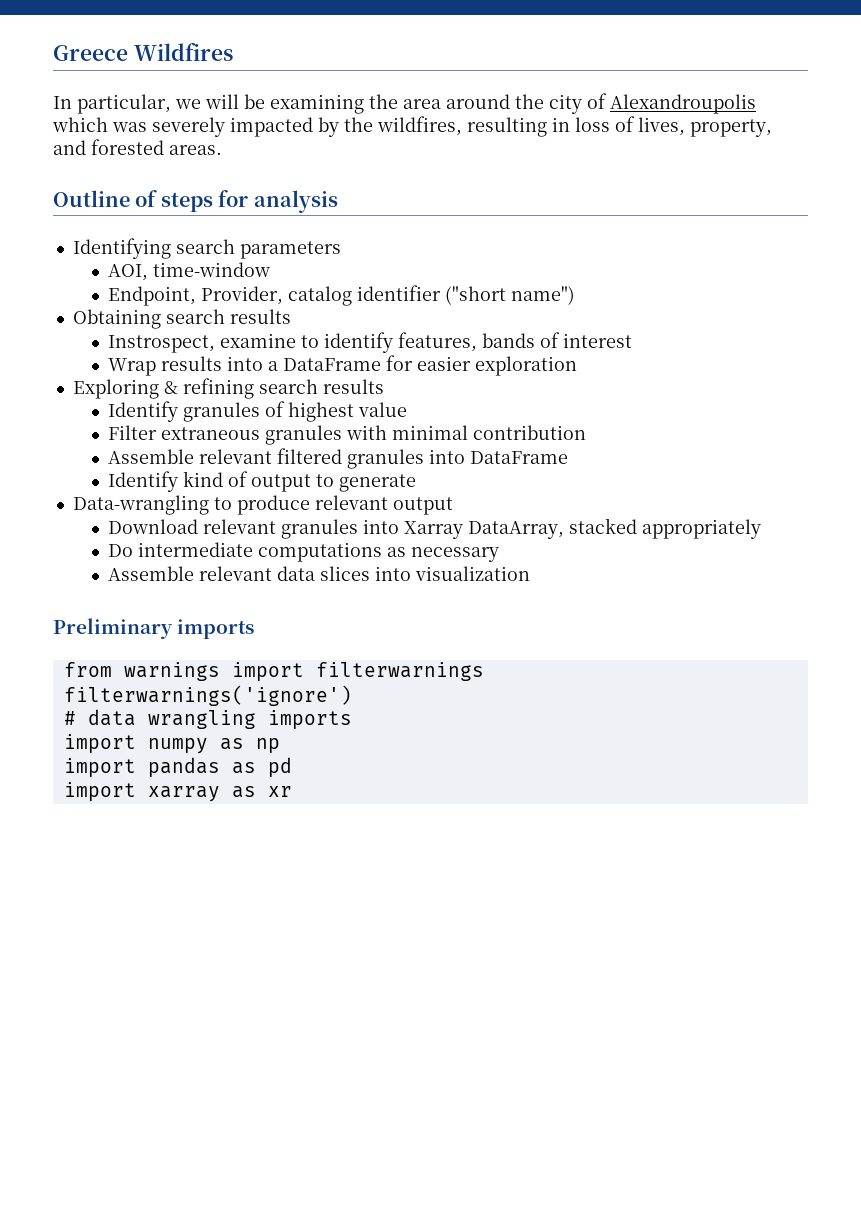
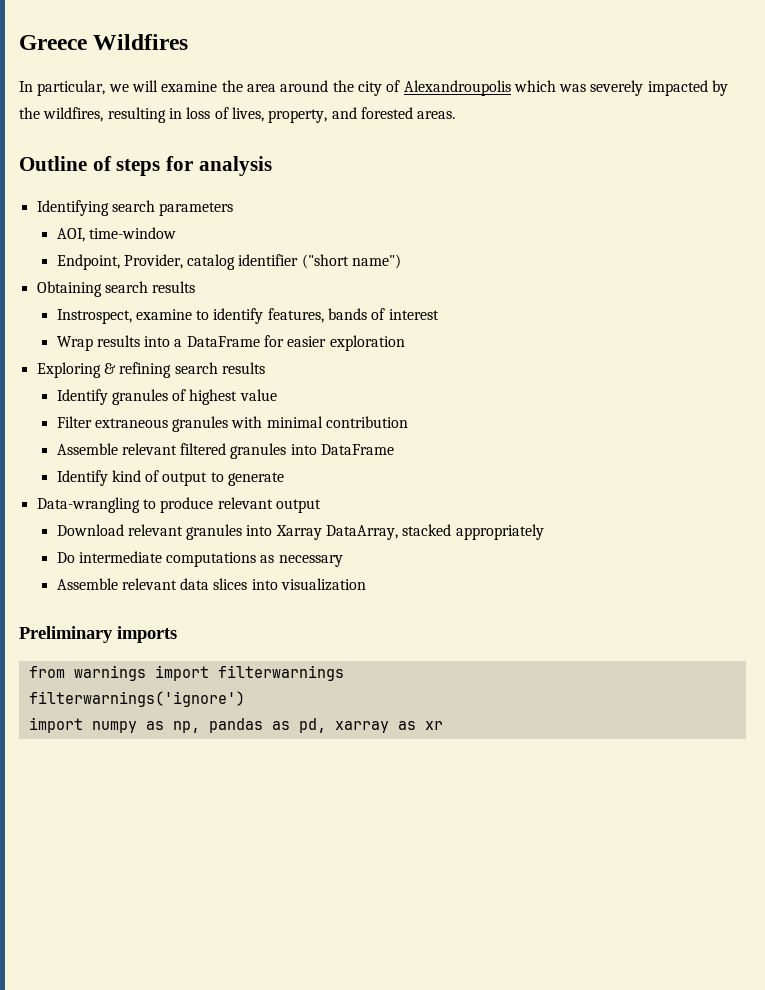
- In particular, we will be examining the area around the city of Alexandroupolis which was severely impacted by the wildfires, resulting in loss of lives, property, and forested areas.
+ In particular, we will examine the area around the city of Alexandroupolis which was severely impacted by the wildfires, resulting in loss of lives, property, and forested areas.
- # data wrangling imports
- import numpy as np
- import pandas as pd
- import xarray as xr
+ import numpy as np, pandas as pd, xarray as xr

